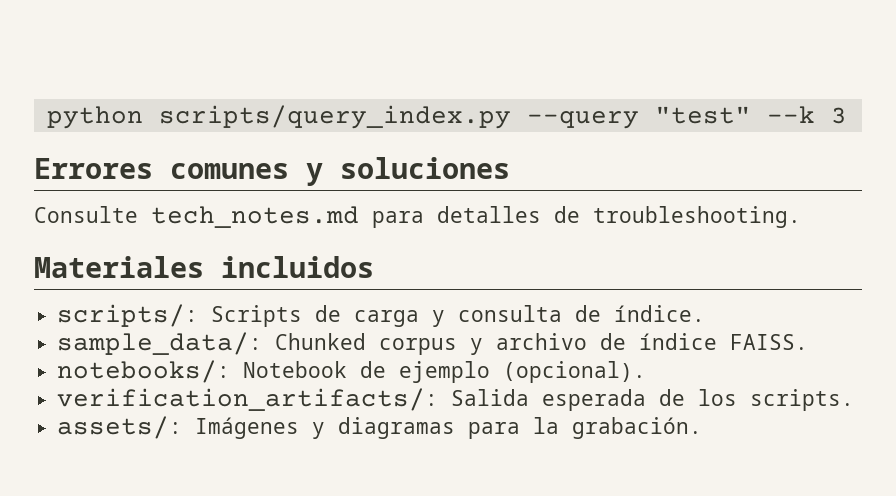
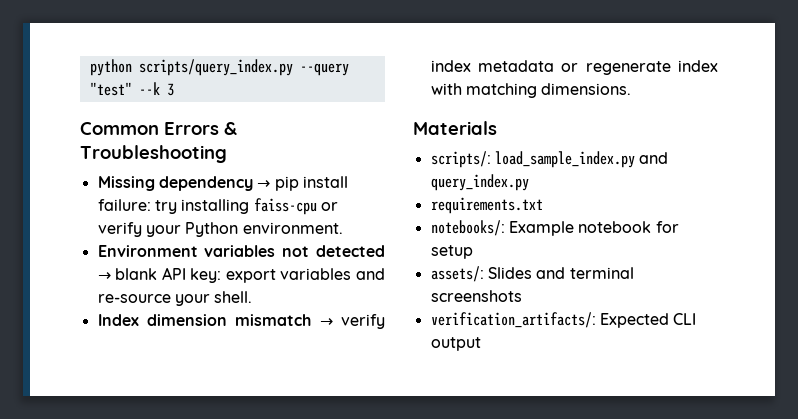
- Errores comunes y soluciones
- Consulte tech_notes.md para detalles de troubleshooting.
- Materiales incluidos
- scripts/: Scripts de carga y consulta de índice.
- sample_data/: Chunked corpus y archivo de índice FAISS.
- notebooks/: Notebook de ejemplo (opcional).
- verification_artifacts/: Salida esperada de los scripts.
- assets/: Imágenes y diagramas para la grabación.
+ Common Errors & Troubleshooting
+ Missing dependency → pip install failure: try installing faiss-cpu or verify your Python environment.
+ Environment variables not detected → blank API key: export variables and re-source your shell.
+ Index dimension mismatch → verify index metadata or regenerate index with matching dimensions.
+ Materials
+ scripts/: load_sample_index.py and query_index.py
+ requirements.txt
+ notebooks/: Example notebook for setup
+ assets/: Slides and terminal screenshots
+ verification_artifacts/: Expected CLI output

